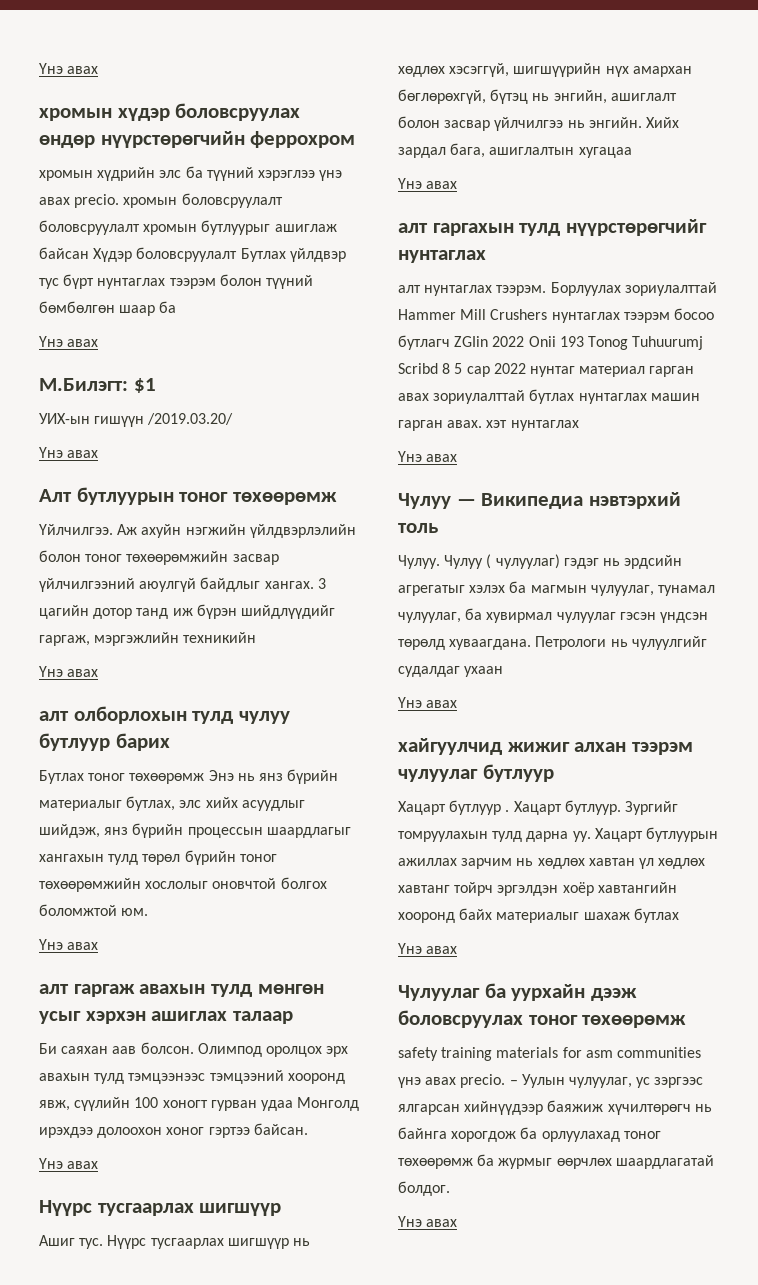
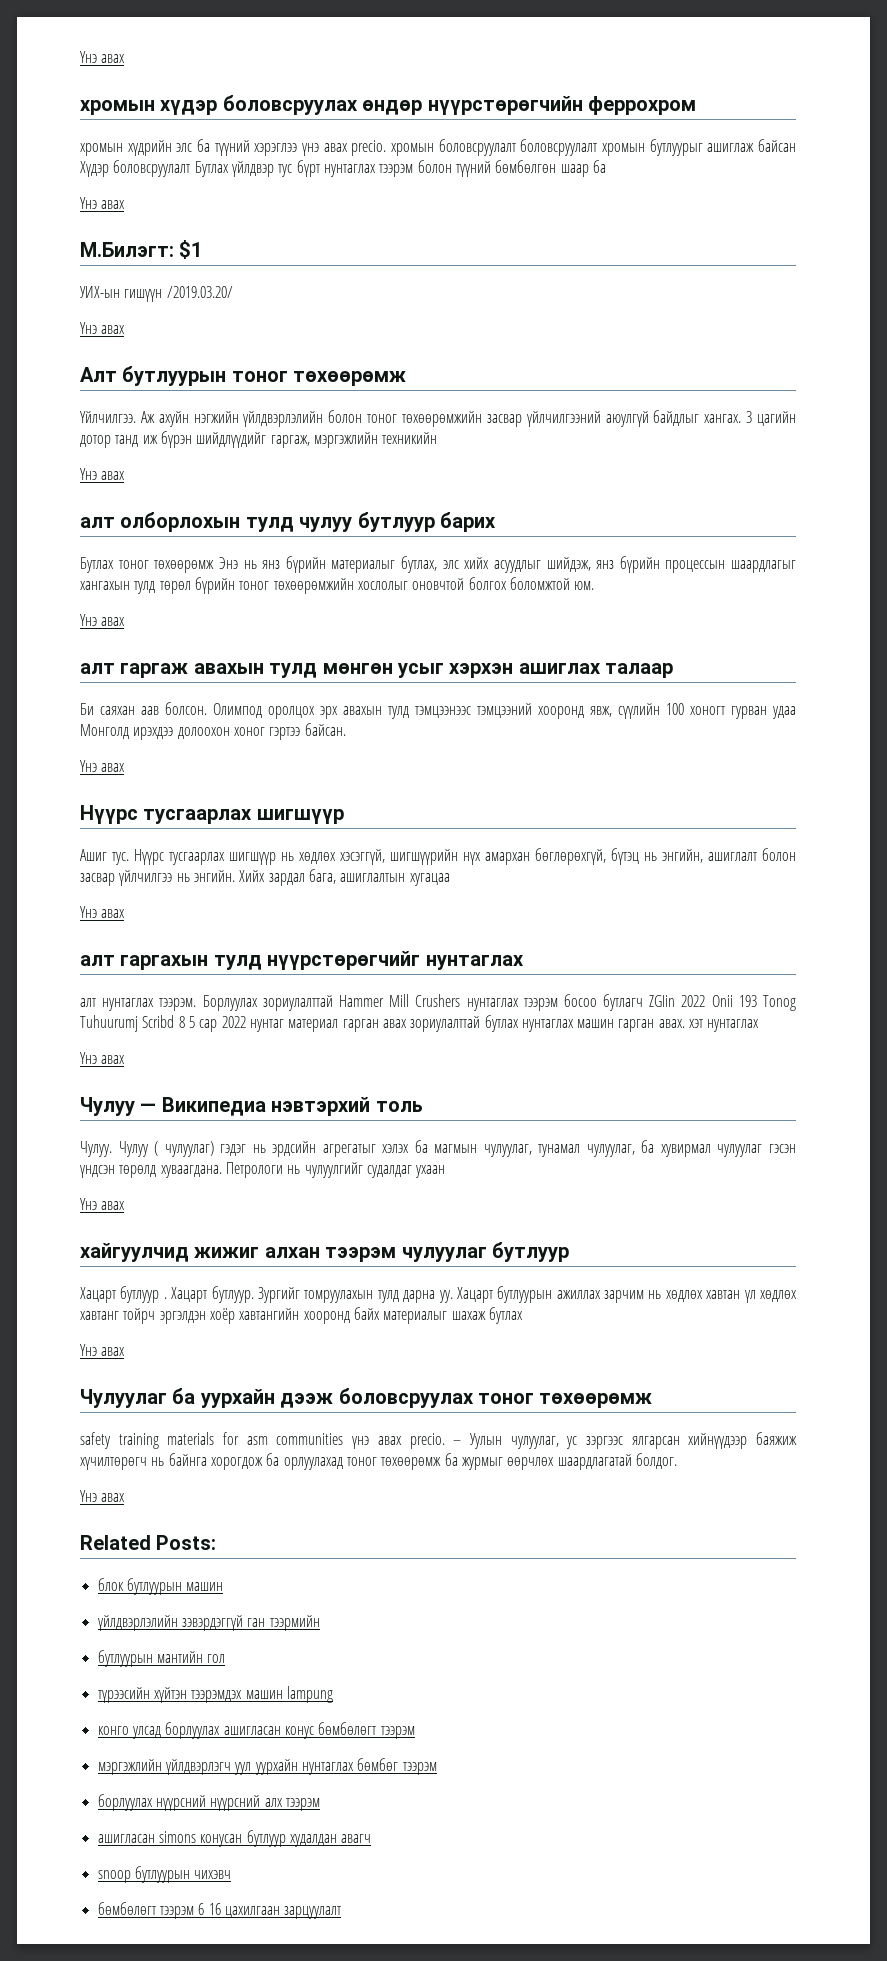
+ Related Posts:
+ блок бутлуурын машин
+ үйлдвэрлэлийн зэвэрдэггүй ган тээрмийн
+ бутлуурын мантийн гол
+ түрээсийн хүйтэн тээрэмдэх машин lampung
+ конго улсад борлуулах ашигласан конус бөмбөлөгт тээрэм
+ мэргэжлийн үйлдвэрлэгч уул уурхайн нунтаглах бөмбөг тээрэм
+ борлуулах нүүрсний нүүрсний алх тээрэм
+ ашигласан simons конусан бутлуур худалдан авагч
+ snoop бутлуурын чихэвч
+ бөмбөлөгт тээрэм 6 16 цахилгаан зарцуулалт

